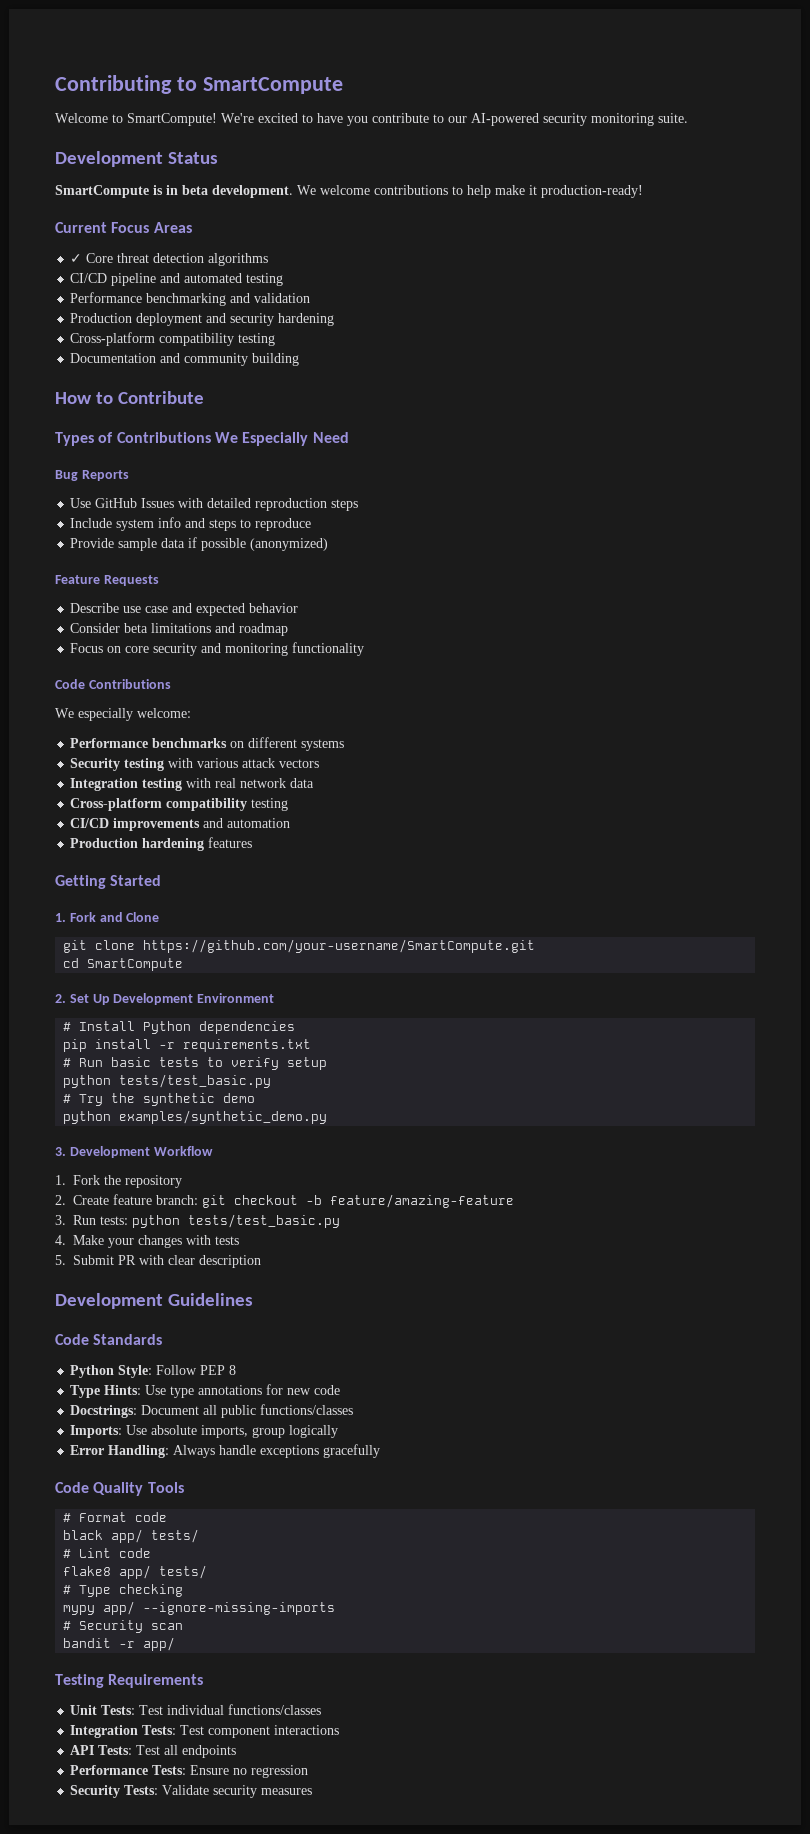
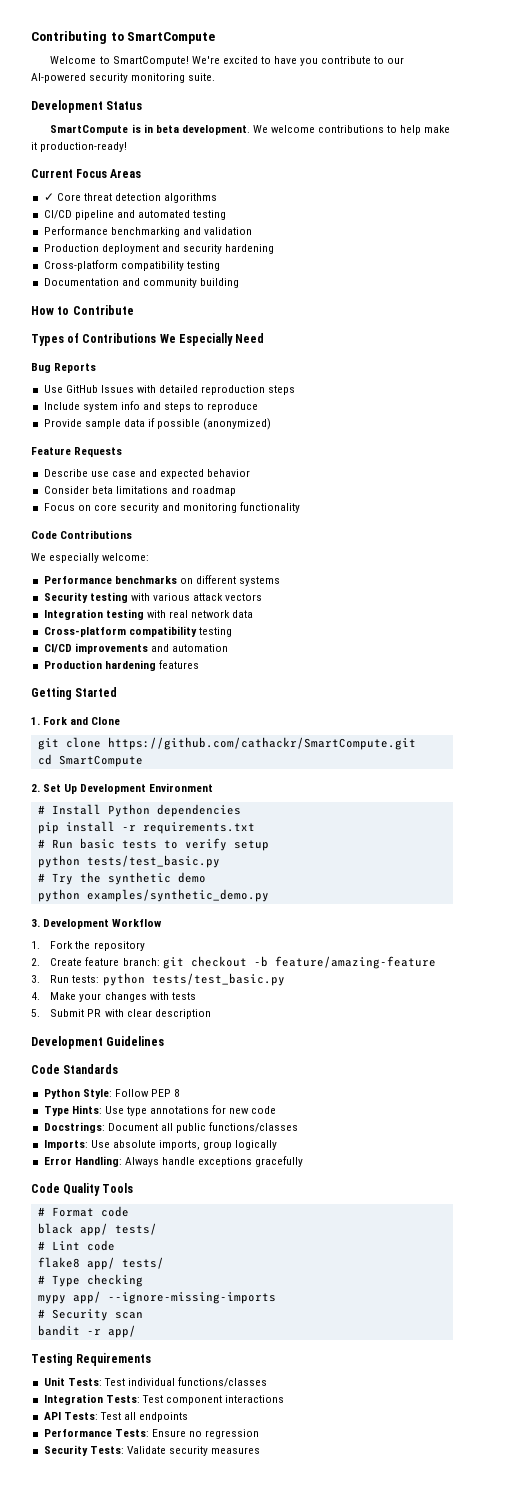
- git clone https://github.com/your-username/SmartCompute.git
+ git clone https://github.com/cathackr/SmartCompute.git

